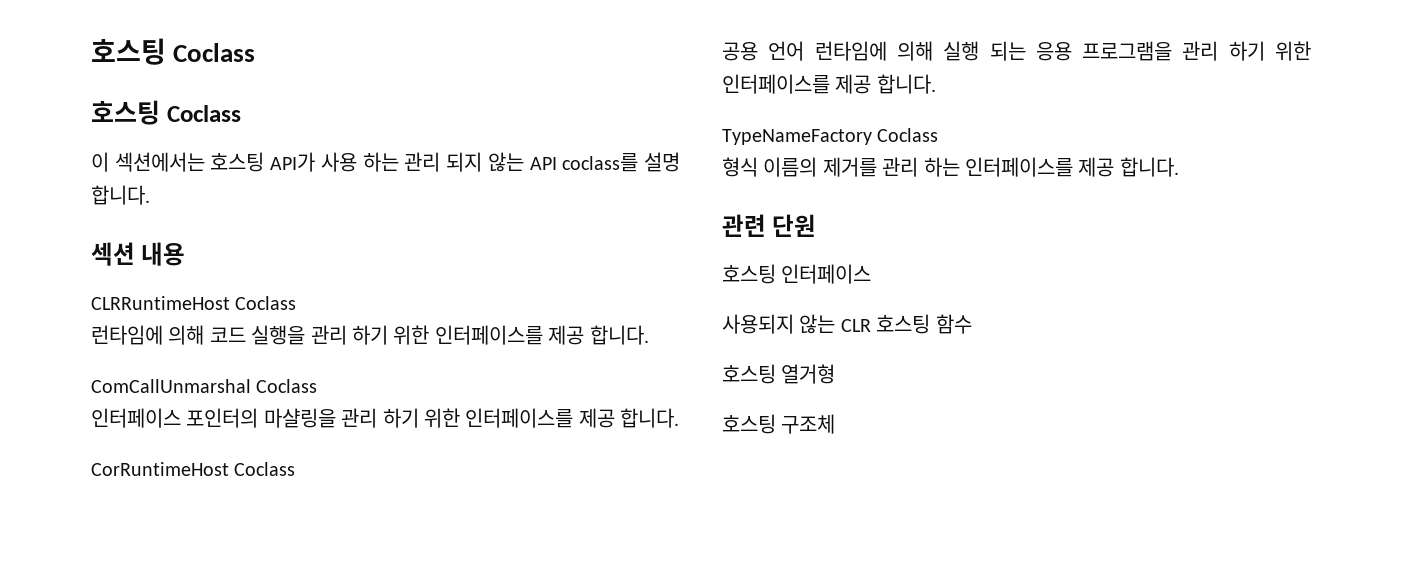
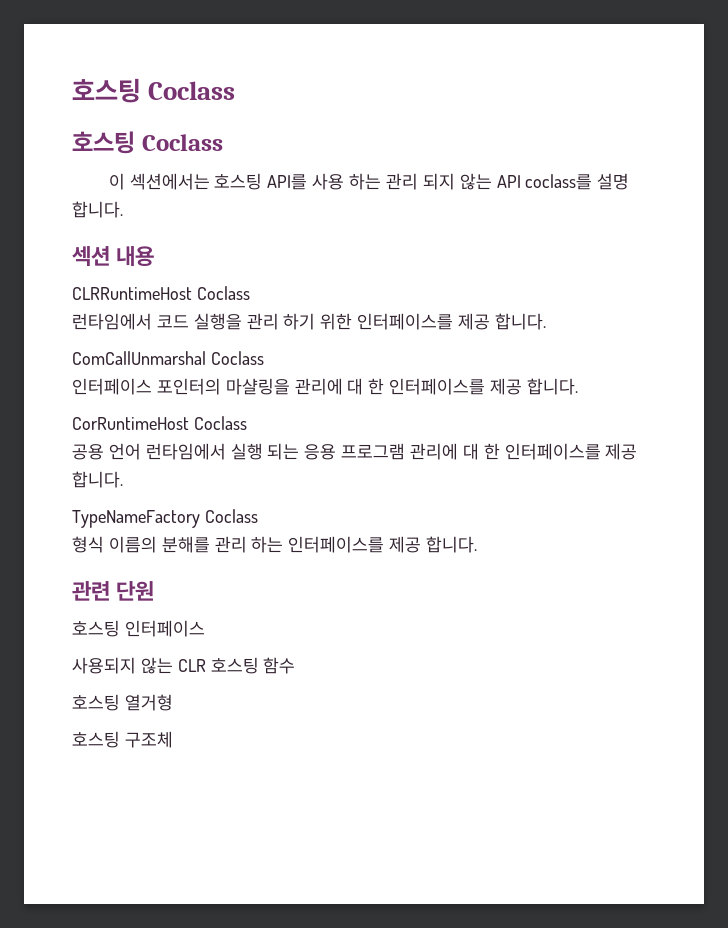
- 이 섹션에서는 호스팅 API가 사용 하는 관리 되지 않는 API coclass를 설명 합니다.
+ 이 섹션에서는 호스팅 API를 사용 하는 관리 되지 않는 API coclass를 설명 합니다.
- 런타임에 의해 코드 실행을 관리 하기 위한 인터페이스를 제공 합니다.
+ 런타임에서 코드 실행을 관리 하기 위한 인터페이스를 제공 합니다.
- 인터페이스 포인터의 마샬링을 관리 하기 위한 인터페이스를 제공 합니다.
+ 인터페이스 포인터의 마샬링을 관리에 대 한 인터페이스를 제공 합니다.
- 공용 언어 런타임에 의해 실행 되는 응용 프로그램을 관리 하기 위한 인터페이스를 제공 합니다.
+ 공용 언어 런타임에서 실행 되는 응용 프로그램 관리에 대 한 인터페이스를 제공 합니다.
- 형식 이름의 제거를 관리 하는 인터페이스를 제공 합니다.
+ 형식 이름의 분해를 관리 하는 인터페이스를 제공 합니다.

